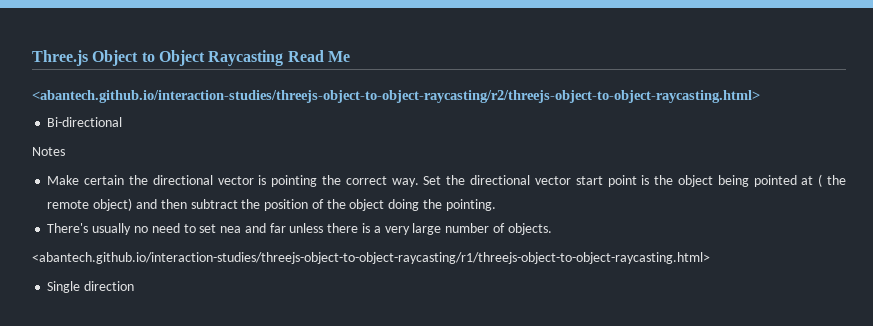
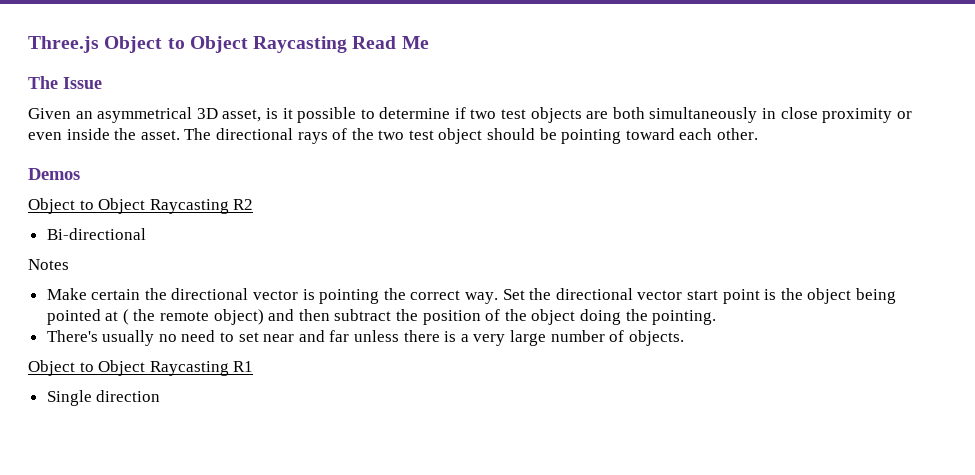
- <abantech.github.io/interaction-studies/threejs-object-to-object-raycasting/r2/threejs-object-to-object-raycasting.html>
+ The Issue
+ Given an asymmetrical 3D asset, is it possible to determine if two test objects are both simultaneously in close proximity or even inside the asset. The directional rays of the two test object should be pointing toward each other.
+ Demos
+ Object to Object Raycasting R2
- There's usually no need to set nea and far unless there is a very large number of objects.
+ There's usually no need to set near and far unless there is a very large number of objects.
- <abantech.github.io/interaction-studies/threejs-object-to-object-raycasting/r1/threejs-object-to-object-raycasting.html>
+ Object to Object Raycasting R1

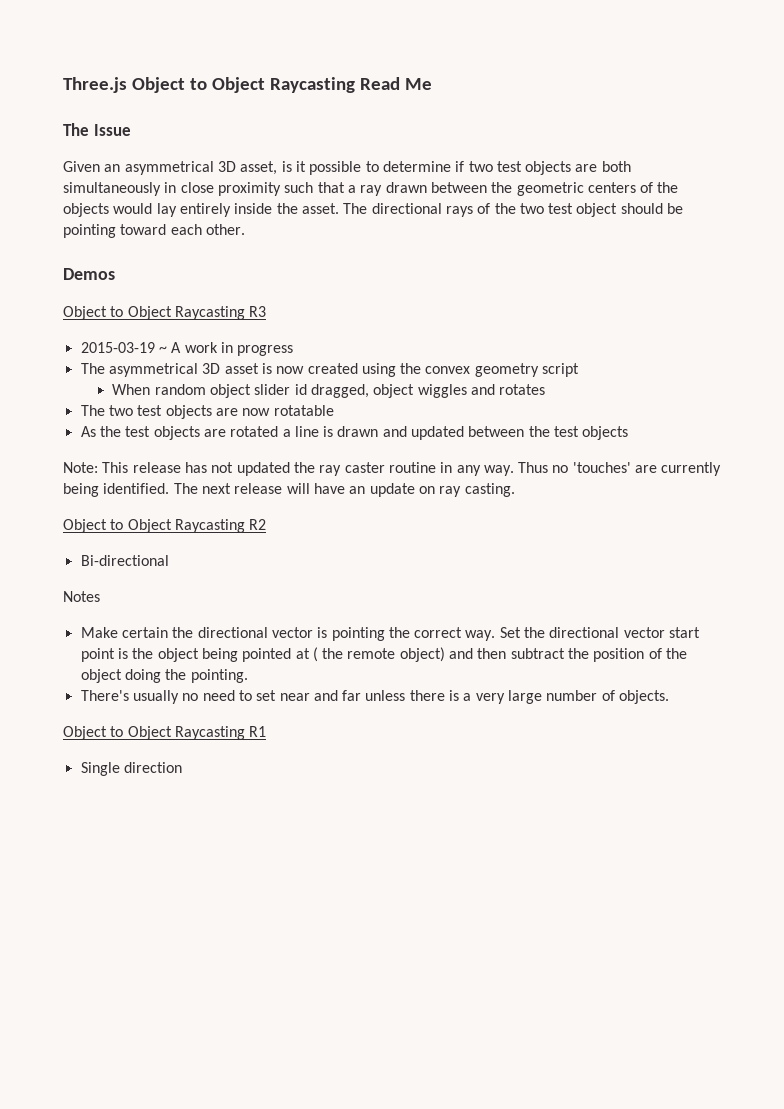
- Given an asymmetrical 3D asset, is it possible to determine if two test objects are both simultaneously in close proximity or even inside the asset.
+ Given an asymmetrical 3D asset, is it possible to determine if two test objects are both simultaneously in close proximity such that a ray drawn between the geometric centers of the objects would lay entirely inside the asset.
+ Object to Object Raycasting R3
+ 2015-03-19 ~ A work in progress
+ The asymmetrical 3D asset is now created using the convex geometry script
+ When random object slider id dragged, object wiggles and rotates
+ The two test objects are now rotatable
+ As the test objects are rotated a line is drawn and updated between the test objects
+ Note: This release has not updated the ray caster routine in any way. Thus no 'touches' are currently being identified. The next release will have an update on ray casting.

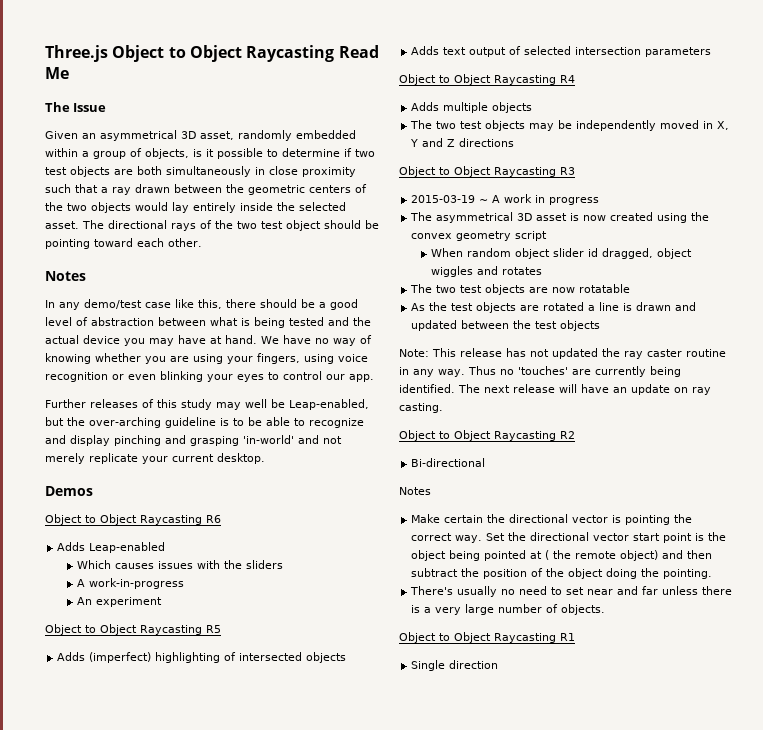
- Given an asymmetrical 3D asset, is it possible to determine if two test objects are both simultaneously in close proximity such that a ray drawn between the geometric centers of the objects would lay entirely inside the asset.
+ Given an asymmetrical 3D asset, randomly embedded within a group of objects, is it possible to determine if two test objects are both simultaneously in close proximity such that a ray drawn between the geometric centers of the two objects would lay entirely inside the selected asset.
  The directional rays of the two test object should be pointing toward each other.
+ Notes
+ In any demo/test case like this, there should be a good level of abstraction between what is being tested and the actual device you may have at hand. We have no way of knowing whether you are using your fingers, using voice recognition or even blinking your eyes to control our app.
+ Further releases of this study may well be Leap-enabled, but the over-arching guideline is to be able to recognize and display pinching and grasping 'in-world' and not merely replicate your current desktop.
  Demos
+ Object to Object Raycasting R6
+ Adds Leap-enabled
+ Which causes issues with the sliders
+ A work-in-progress
+ An experiment
+ Object to Object Raycasting R5
+ Adds (imperfect) highlighting of intersected objects
+ Adds text output of selected intersection parameters
+ Object to Object Raycasting R4
+ Adds multiple objects
+ The two test objects may be independently moved in X, Y and Z directions

